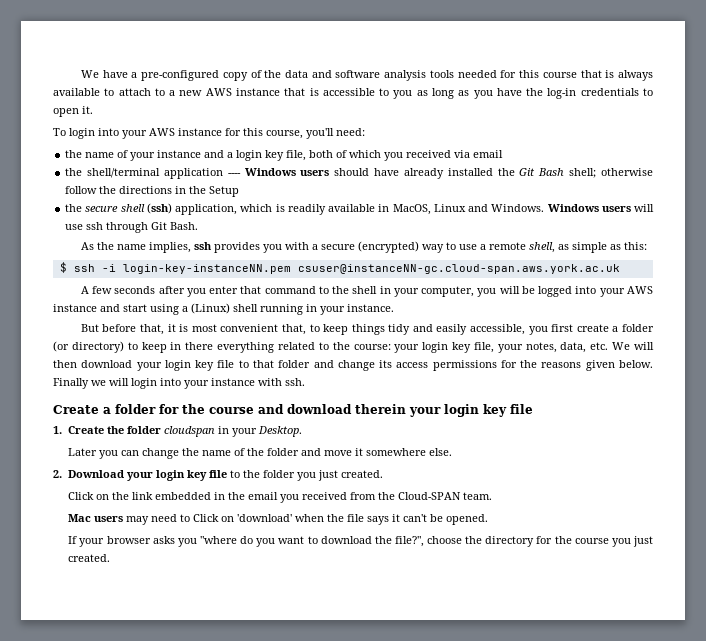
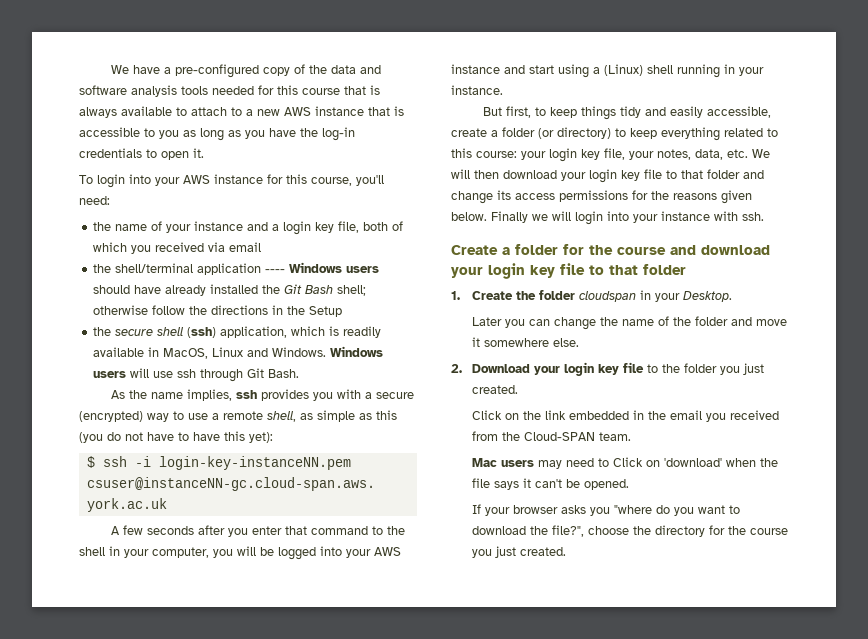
- As the name implies, ssh provides you with a secure (encrypted) way to use a remote shell, as simple as this:
+ As the name implies, ssh provides you with a secure (encrypted) way to use a remote shell, as simple as this (you do not have to have this yet):
- But before that, it is most convenient that, to keep things tidy and easily accessible, you first create a folder (or directory) to keep in there everything related to the course: your login key file, your notes, data, etc. We will then download your login key file to that folder and change its access permissions for the reasons given below.
+ But first, to keep things tidy and easily accessible, create a folder (or directory) to keep everything related to this course: your login key file, your notes, data, etc. We will then download your login key file to that folder and change its access permissions for the reasons given below.
- Create a folder for the course and download therein your login key file
+ Create a folder for the course and download your login key file to that folder

